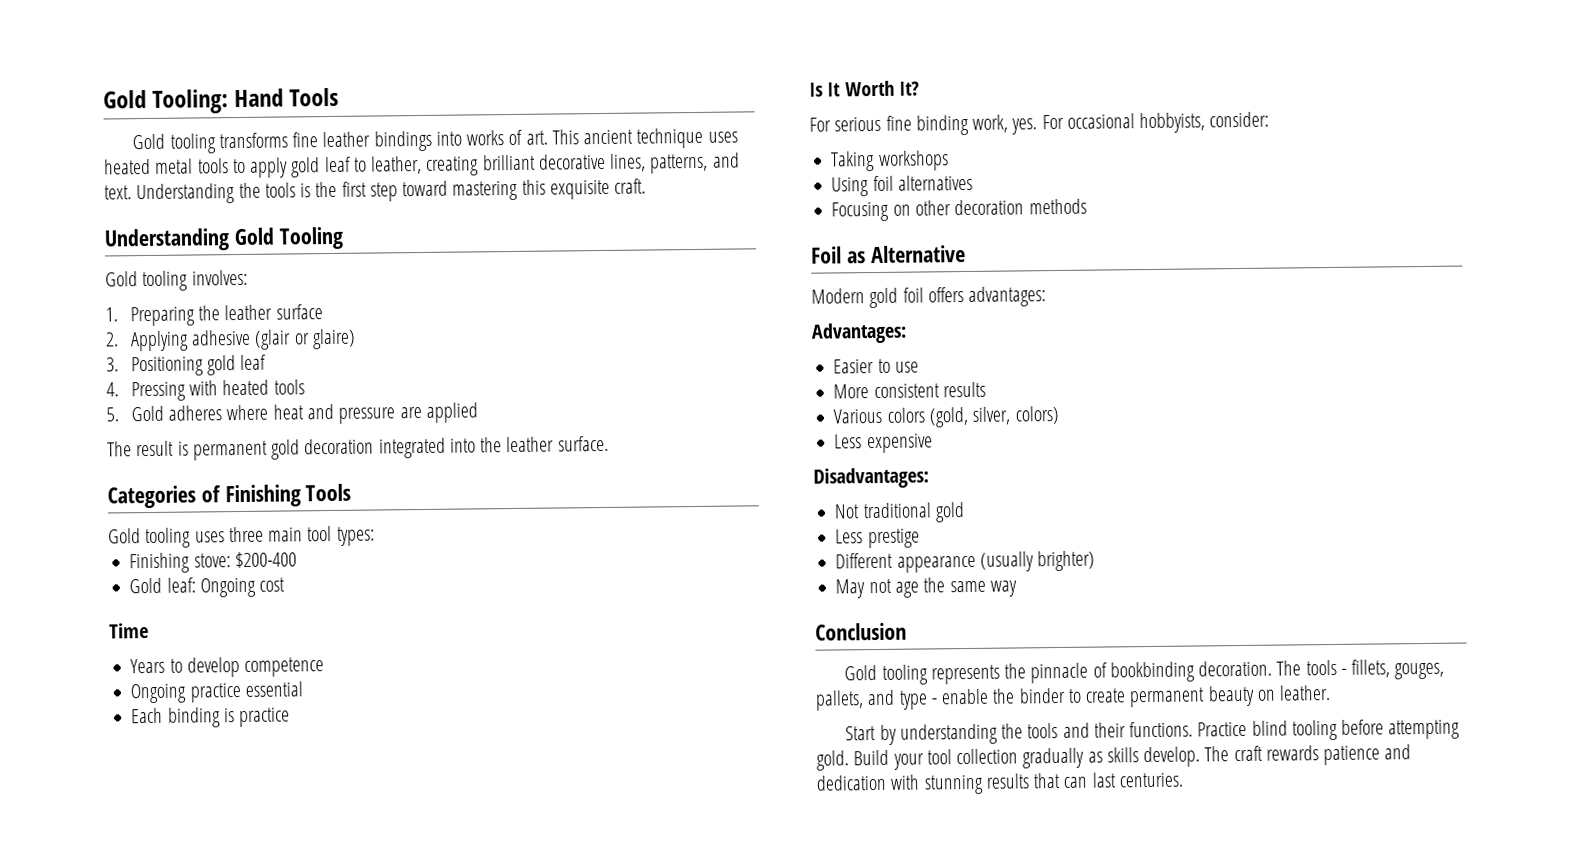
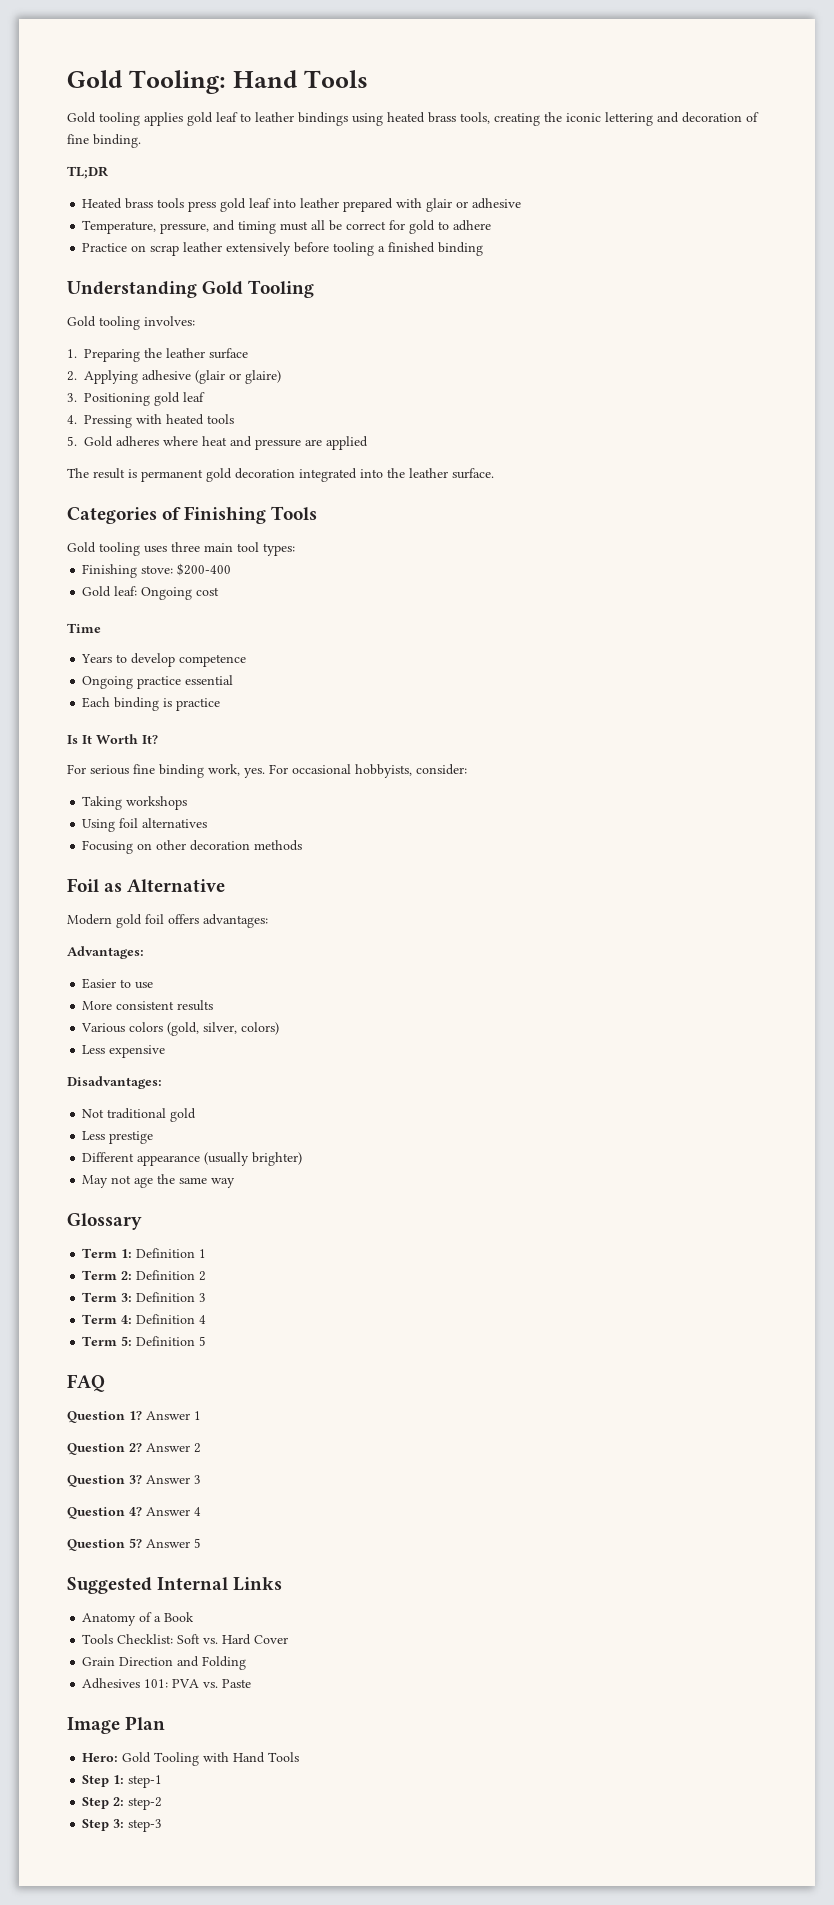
- Gold tooling transforms fine leather bindings into works of art. This ancient technique uses heated metal tools to apply gold leaf to leather, creating brilliant decorative lines, patterns, and text. Understanding the tools is the first step toward mastering this exquisite craft.
+ Gold tooling applies gold leaf to leather bindings using heated brass tools, creating the iconic lettering and decoration of fine binding.
+ TL;DR
+ Heated brass tools press gold leaf into leather prepared with glair or adhesive
+ Temperature, pressure, and timing must all be correct for gold to adhere
+ Practice on scrap leather extensively before tooling a finished binding
- Conclusion
- Gold tooling represents the pinnacle of bookbinding decoration. The tools - fillets, gouges, pallets, and type - enable the binder to create permanent beauty on leather.
- Start by understanding the tools and their functions. Practice blind tooling before attempting gold. Build your tool collection gradually as skills develop. The craft rewards patience and dedication with stunning results that can last centuries.
+ Glossary
+ Term 1: Definition 1
+ Term 2: Definition 2
+ Term 3: Definition 3
+ Term 4: Definition 4
+ Term 5: Definition 5
+ FAQ
+ Question 1? Answer 1
+ Question 2? Answer 2
+ Question 3? Answer 3
+ Question 4? Answer 4
+ Question 5? Answer 5
+ Suggested Internal Links
+ Anatomy of a Book
+ Tools Checklist: Soft vs. Hard Cover
+ Grain Direction and Folding
+ Adhesives 101: PVA vs. Paste
+ Image Plan
+ Hero: Gold Tooling with Hand Tools
+ Step 1: step-1
+ Step 2: step-2
+ Step 3: step-3

